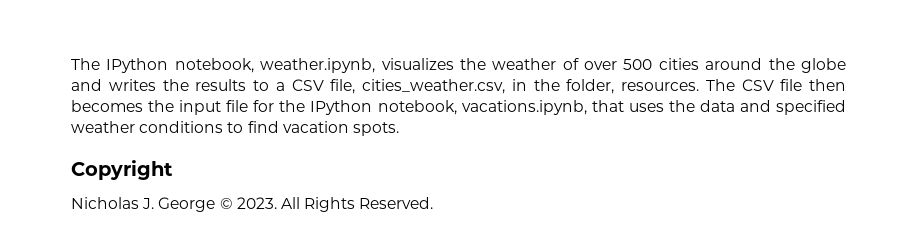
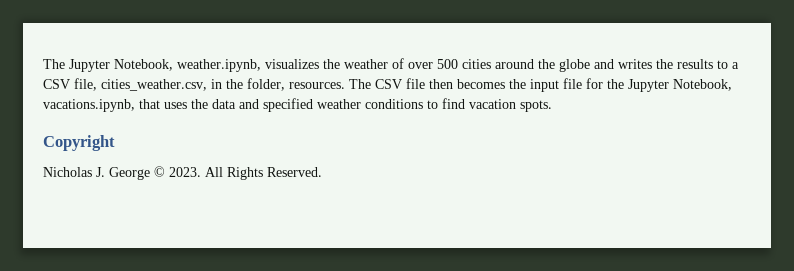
- The IPython notebook, weather.ipynb, visualizes the weather of over 500 cities around the globe and writes the results to a CSV file, cities_weather.csv, in the folder, resources.
+ The Jupyter Notebook, weather.ipynb, visualizes the weather of over 500 cities around the globe and writes the results to a CSV file, cities_weather.csv, in the folder, resources.
- The CSV file then becomes the input file for the IPython notebook, vacations.ipynb, that uses the data and specified weather conditions to find vacation spots.
+ The CSV file then becomes the input file for the Jupyter Notebook, vacations.ipynb, that uses the data and specified weather conditions to find vacation spots.

